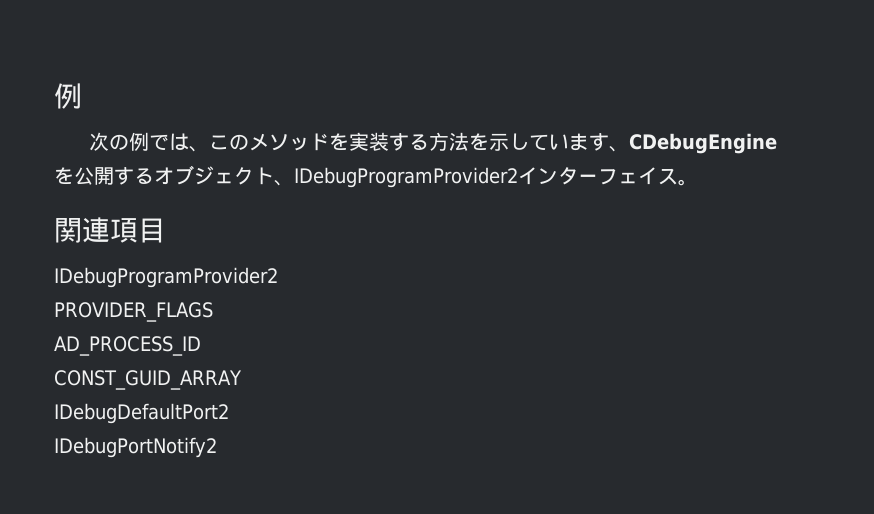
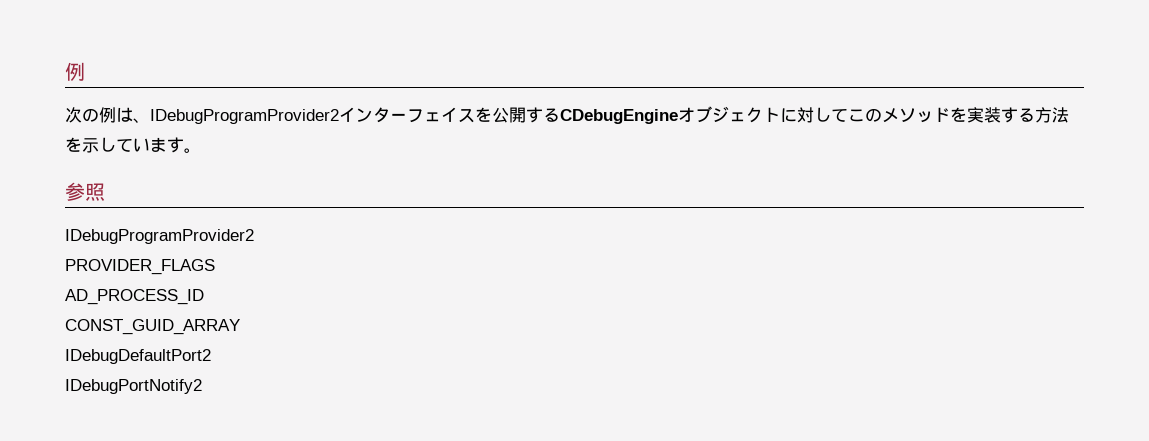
- 次の例では、このメソッドを実装する方法を示しています、CDebugEngineを公開するオブジェクト、IDebugProgramProvider2インターフェイス。
+ 次の例は、IDebugProgramProvider2インターフェイスを公開するCDebugEngineオブジェクトに対してこのメソッドを実装する方法を示しています。
- 関連項目
+ 参照

